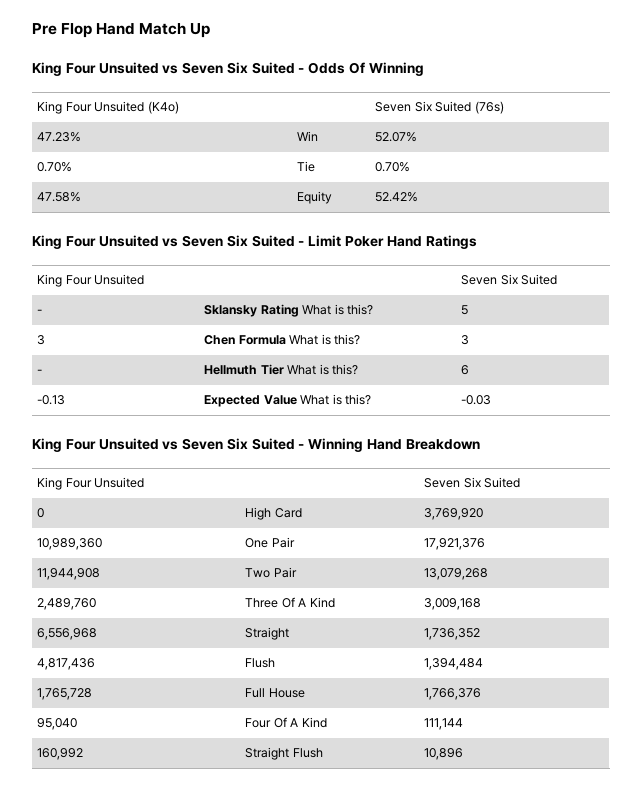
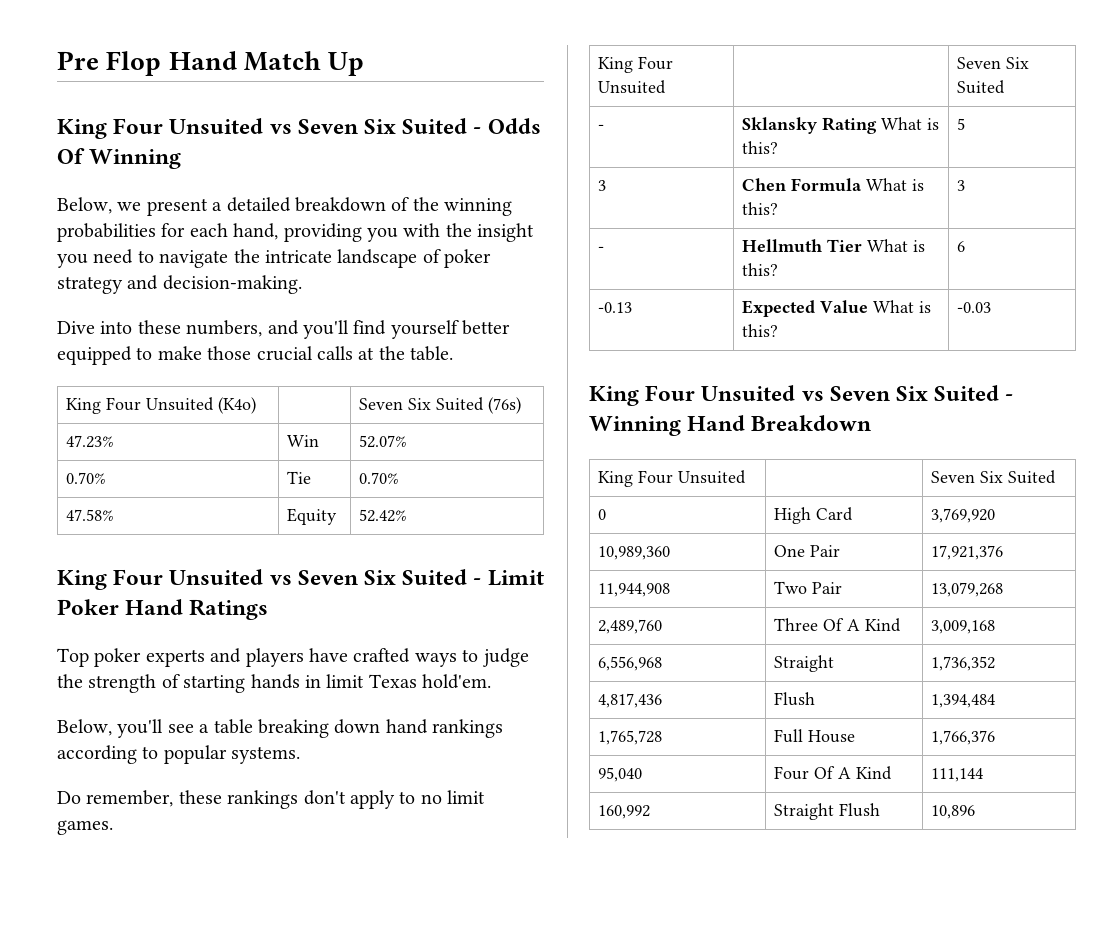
+ Below, we present a detailed breakdown of the winning probabilities for each hand, providing you with the insight you need to navigate the intricate landscape of poker strategy and decision-making.
+ Dive into these numbers, and you'll find yourself better equipped to make those crucial calls at the table.
+ Top poker experts and players have crafted ways to judge the strength of starting hands in limit Texas hold'em.
+ Below, you'll see a table breaking down hand rankings according to popular systems.
+ Do remember, these rankings don't apply to no limit games.

